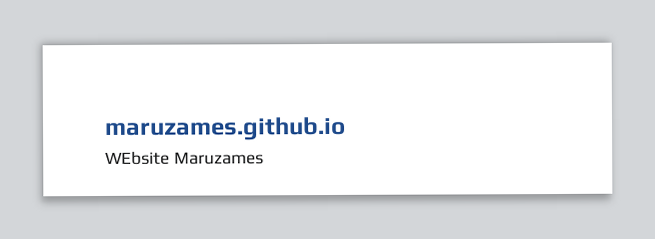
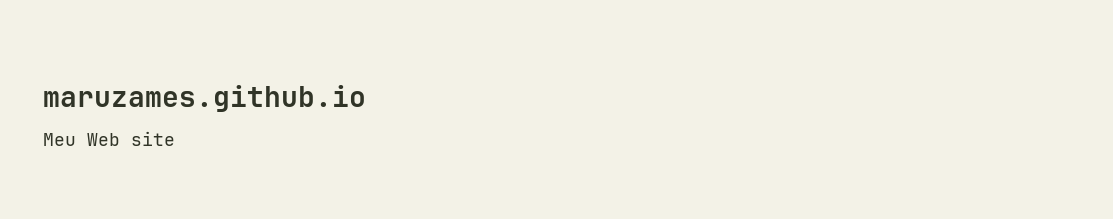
- WEbsite Maruzames
+ Meu Web site

